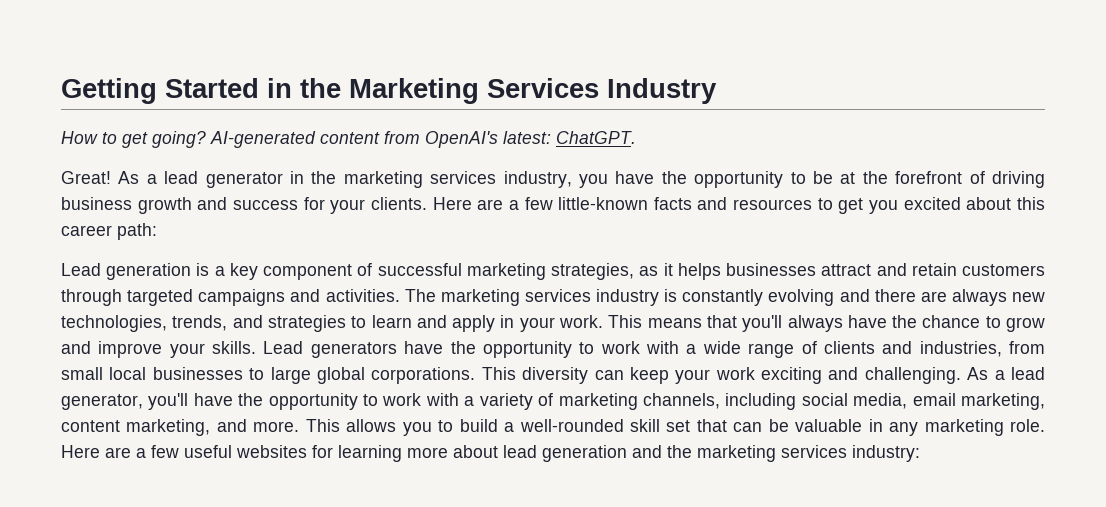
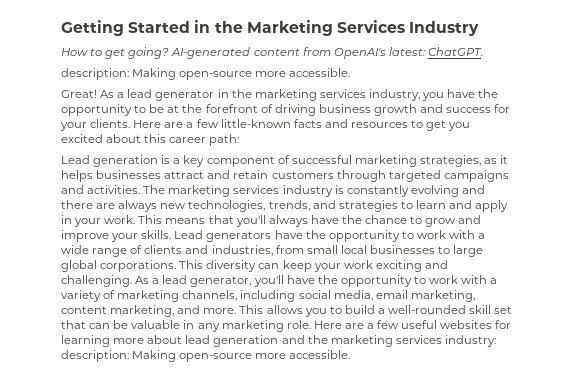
  AI-generated content from OpenAI's latest: ChatGPT.
+ description: Making open-source more accessible.
- Here are a few useful websites for learning more about lead generation and the marketing services industry:
+ Here are a few useful websites for learning more about lead generation and the marketing services industry: description: Making open-source more accessible.

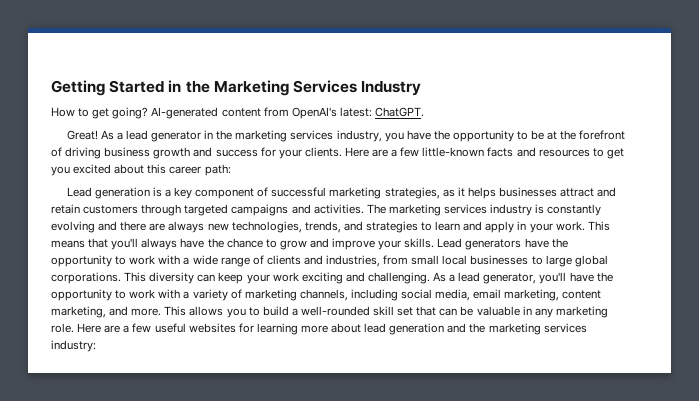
  AI-generated content from OpenAI's latest: ChatGPT.
- description: Making open-source more accessible.
- Here are a few useful websites for learning more about lead generation and the marketing services industry: description: Making open-source more accessible.
+ Here are a few useful websites for learning more about lead generation and the marketing services industry:

